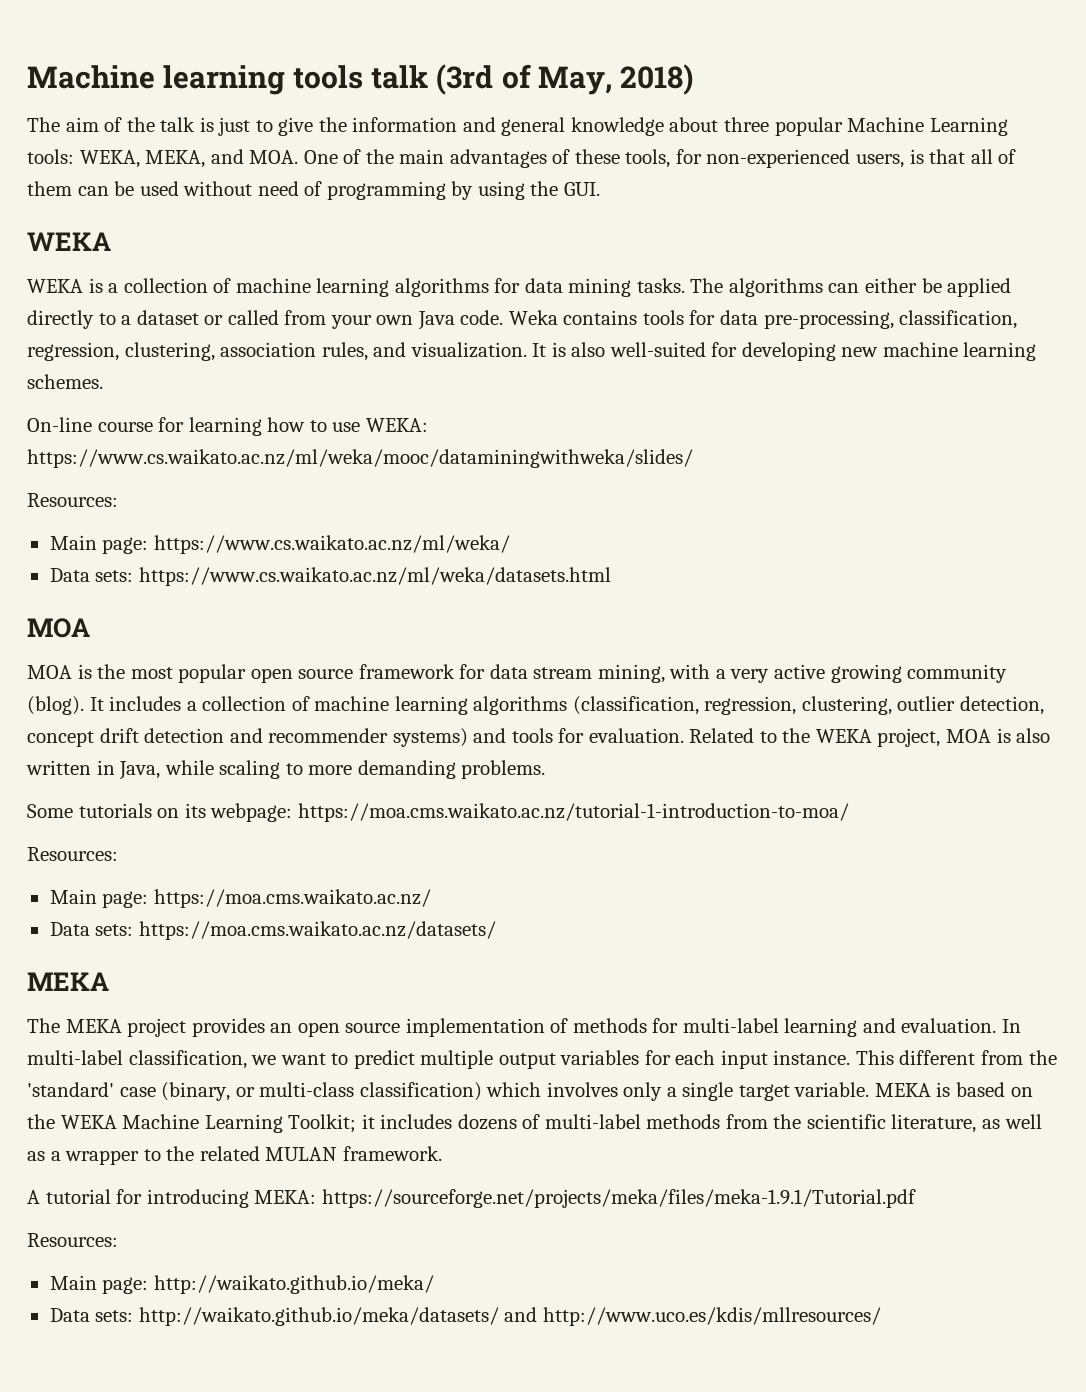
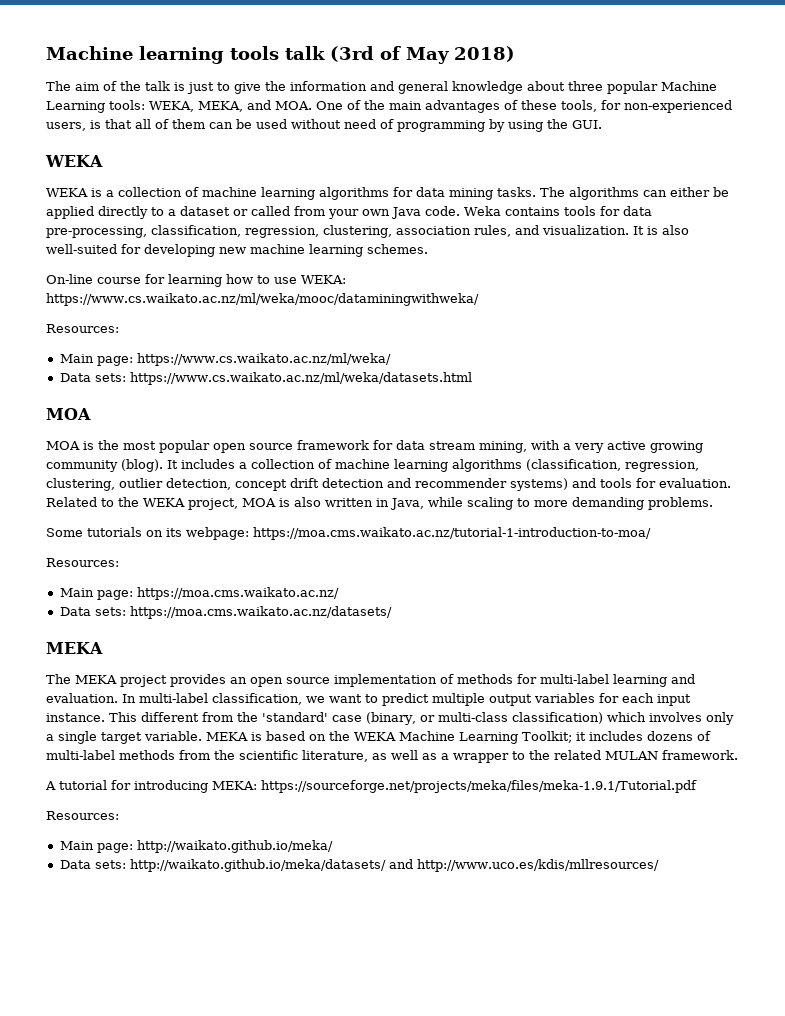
- Machine learning tools talk (3rd of May, 2018)
+ Machine learning tools talk (3rd of May 2018)
- On-line course for learning how to use WEKA: https://www.cs.waikato.ac.nz/ml/weka/mooc/dataminingwithweka/slides/
+ On-line course for learning how to use WEKA: https://www.cs.waikato.ac.nz/ml/weka/mooc/dataminingwithweka/

